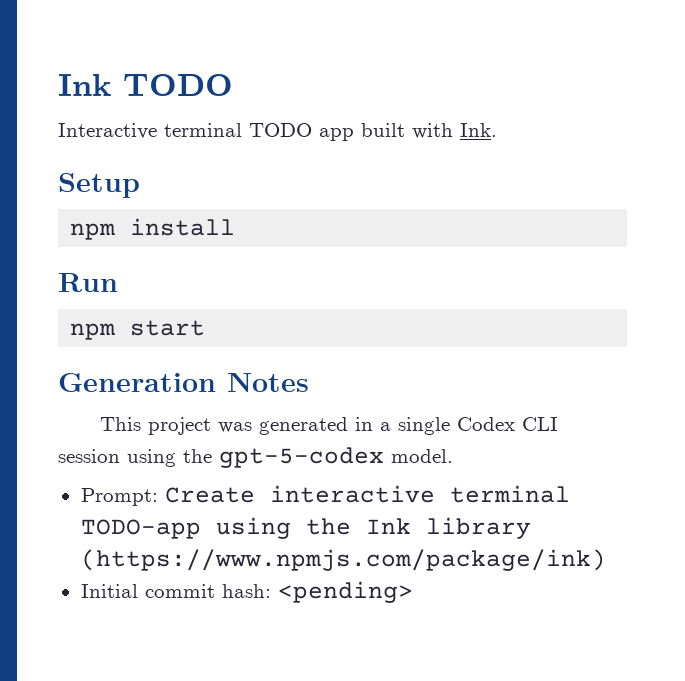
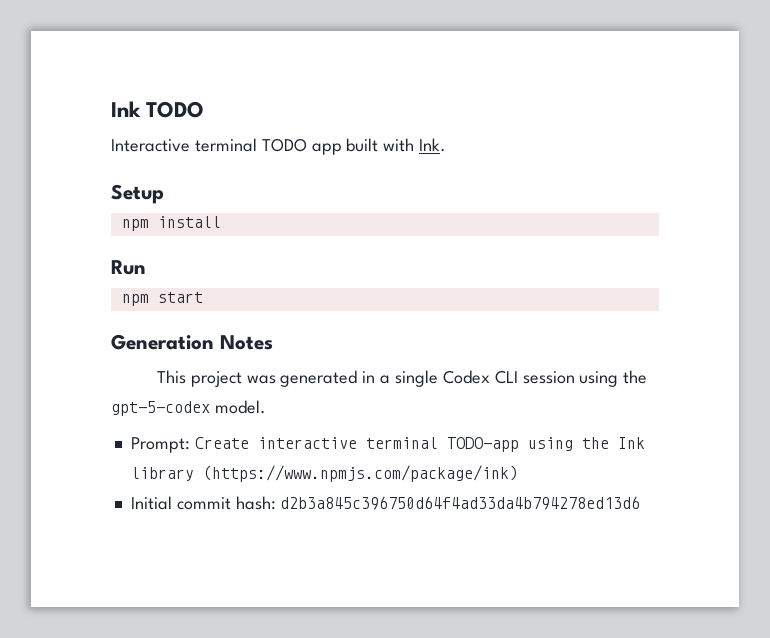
- Initial commit hash: <pending>
+ Initial commit hash: d2b3a845c396750d64f4ad33da4b794278ed13d6

